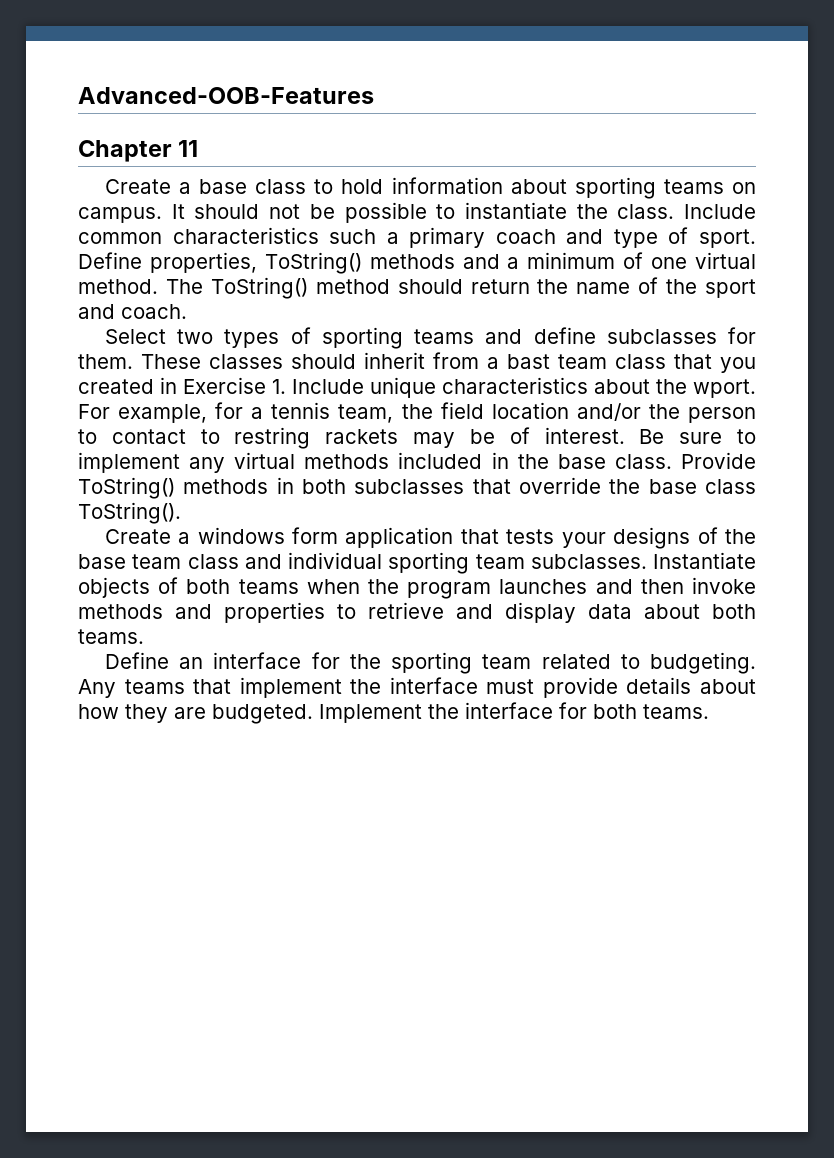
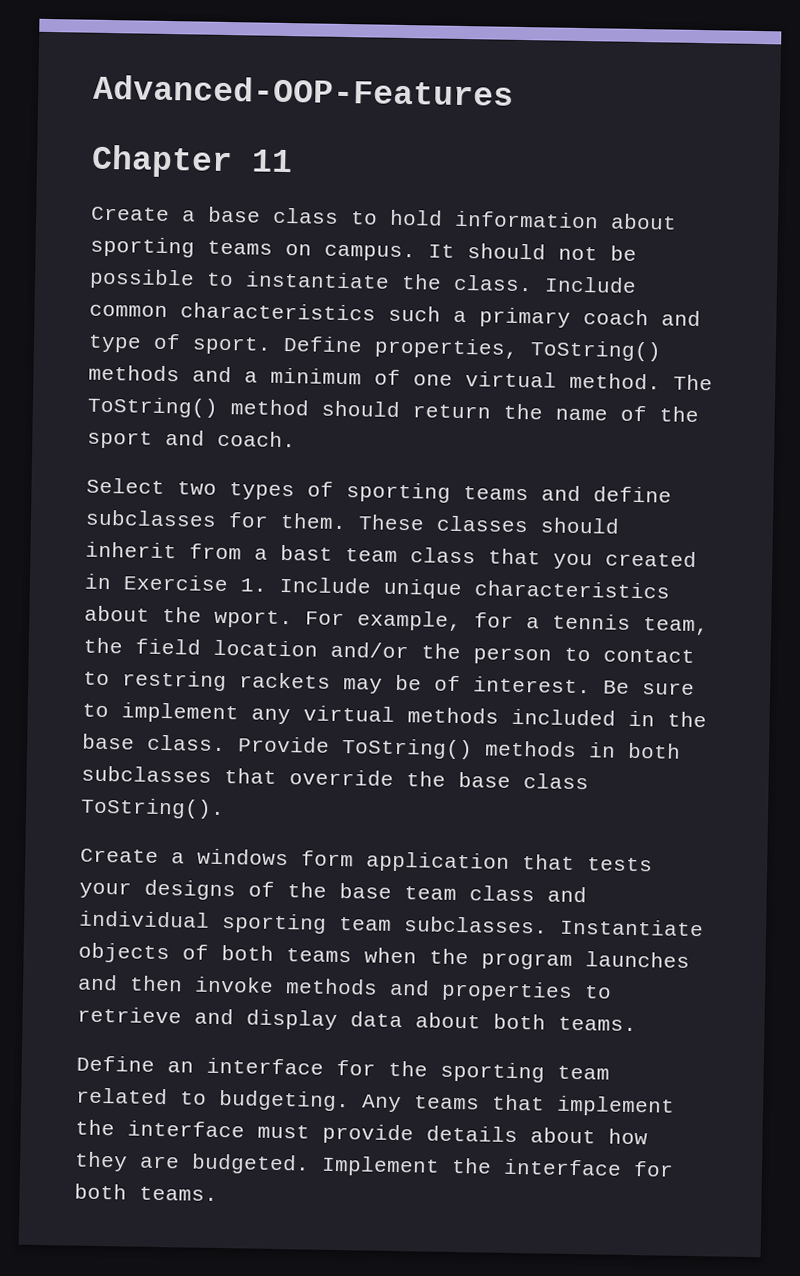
- Advanced-OOB-Features
+ Advanced-OOP-Features

